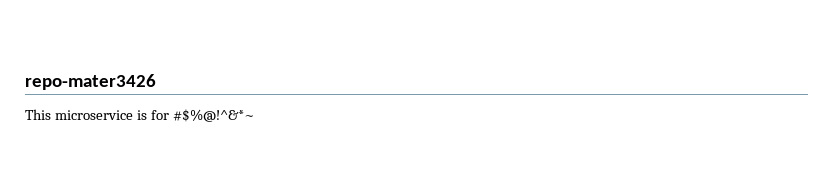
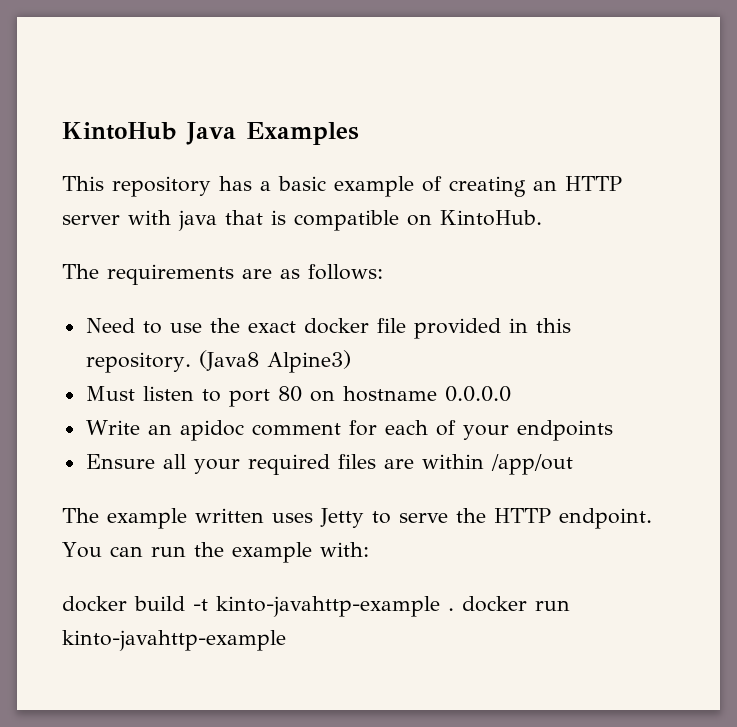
- repo-mater3426
- This microservice is for #$%@!^&*~
+ KintoHub Java Examples
+ This repository has a basic example of creating an HTTP server with java that is compatible on KintoHub.
+ The requirements are as follows:
+ Need to use the exact docker file provided in this repository. (Java8 Alpine3)
+ Must listen to port 80 on hostname 0.0.0.0
+ Write an apidoc comment for each of your endpoints
+ Ensure all your required files are within /app/out
+ The example written uses Jetty to serve the HTTP endpoint. You can run the example with:
+ docker build -t kinto-javahttp-example . docker run kinto-javahttp-example

